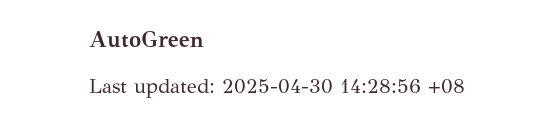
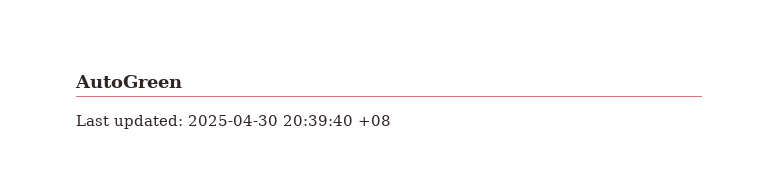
- Last updated: 2025-04-30 14:28:56 +08
+ Last updated: 2025-04-30 20:39:40 +08

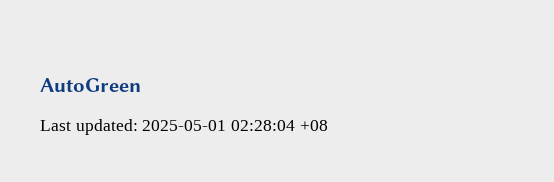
- Last updated: 2025-04-30 20:39:40 +08
+ Last updated: 2025-05-01 02:28:04 +08

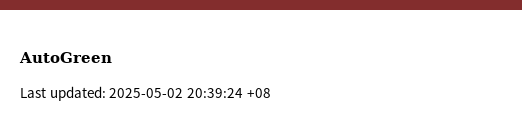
- Last updated: 2025-05-01 02:28:04 +08
+ Last updated: 2025-05-02 20:39:24 +08

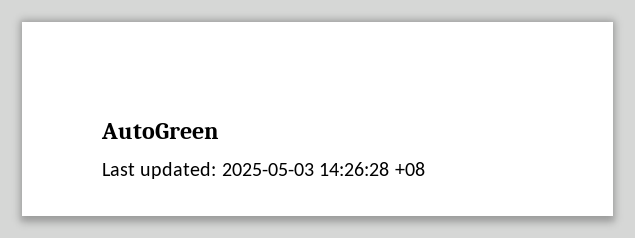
- Last updated: 2025-05-02 20:39:24 +08
+ Last updated: 2025-05-03 14:26:28 +08

